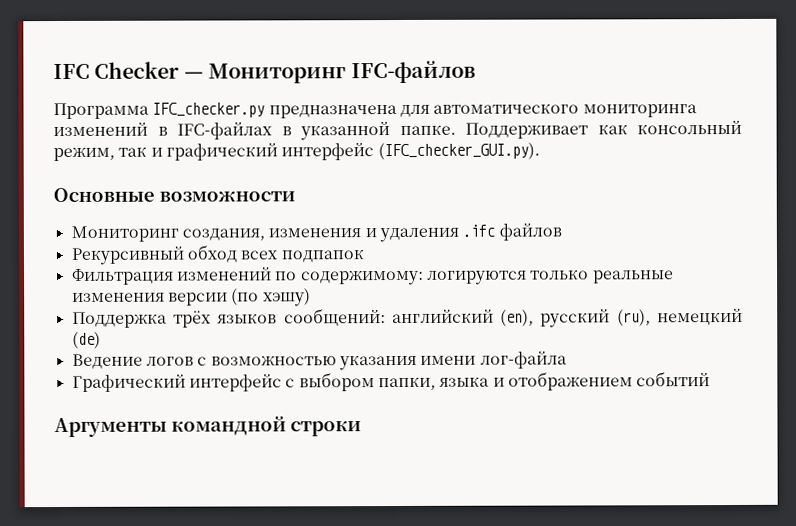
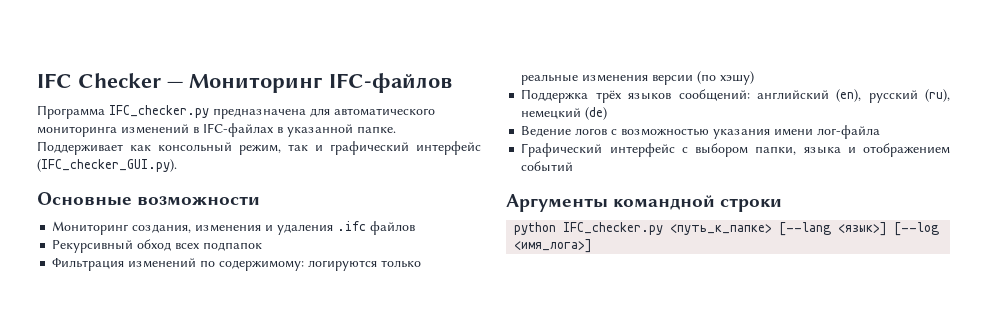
+ python IFC_checker.py <путь_к_папке> [--lang <язык>] [--log <имя_лога>]

